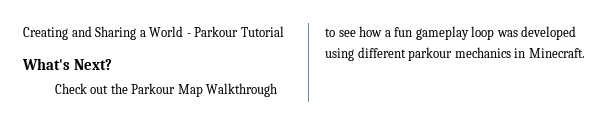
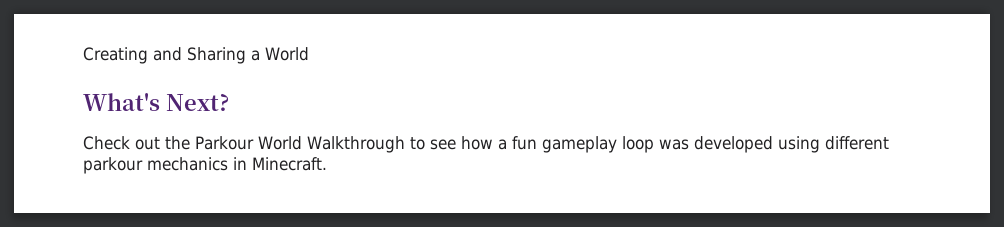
- Creating and Sharing a World - Parkour Tutorial
+ Creating and Sharing a World
- Check out the Parkour Map Walkthrough to see how a fun gameplay loop was developed using different parkour mechanics in Minecraft.
+ Check out the Parkour World Walkthrough to see how a fun gameplay loop was developed using different parkour mechanics in Minecraft.

